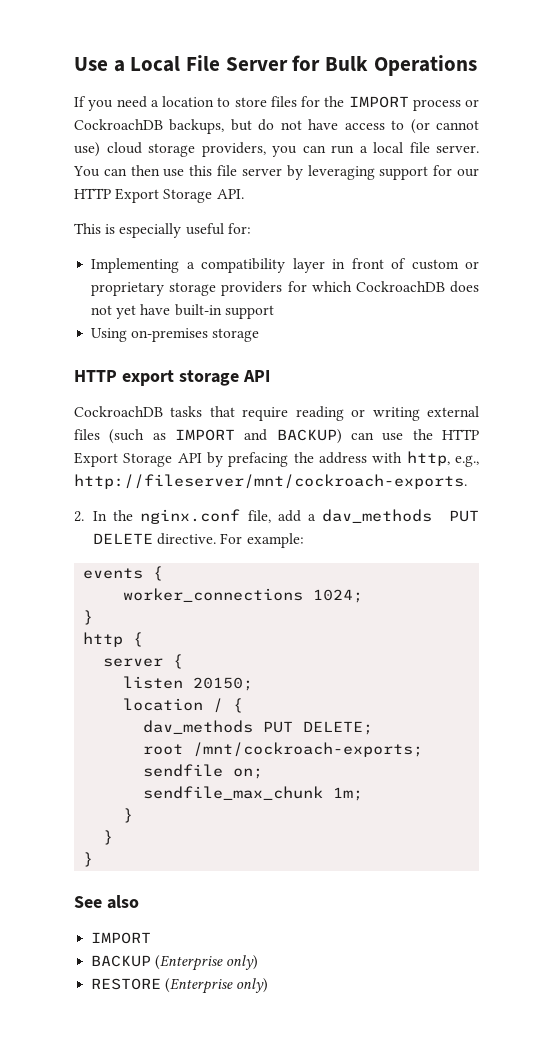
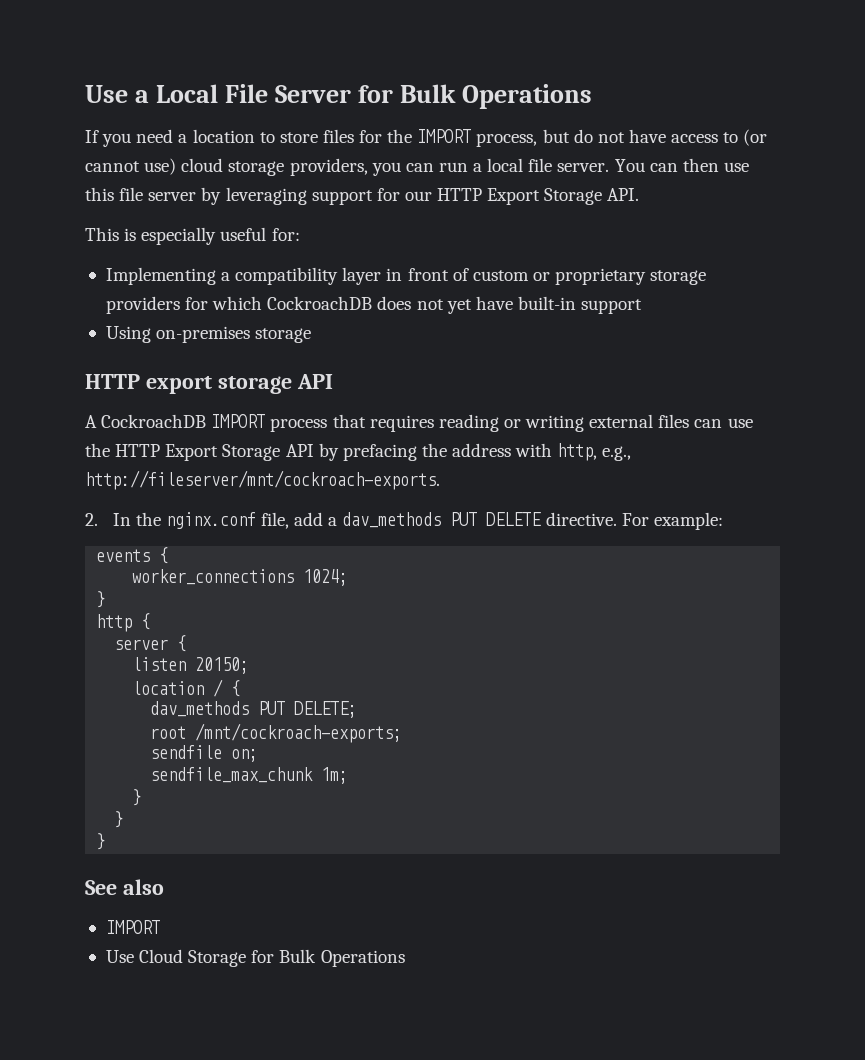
- If you need a location to store files for the IMPORT process or CockroachDB backups, but do not have access to (or cannot use) cloud storage providers, you can run a local file server.
+ If you need a location to store files for the IMPORT process, but do not have access to (or cannot use) cloud storage providers, you can run a local file server.
- CockroachDB tasks that require reading or writing external files (such as IMPORT and BACKUP) can use the HTTP Export Storage API by prefacing the address with http, e.g., http://fileserver/mnt/cockroach-exports.
+ A CockroachDB IMPORT process that requires reading or writing external files can use the HTTP Export Storage API by prefacing the address with http, e.g., http://fileserver/mnt/cockroach-exports.
- BACKUP (Enterprise only)
- RESTORE (Enterprise only)
+ Use Cloud Storage for Bulk Operations

